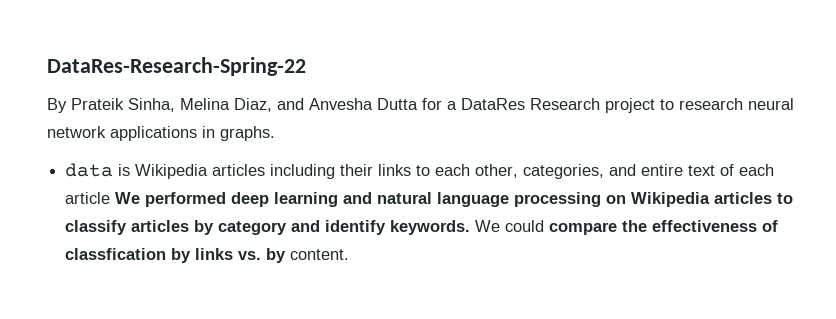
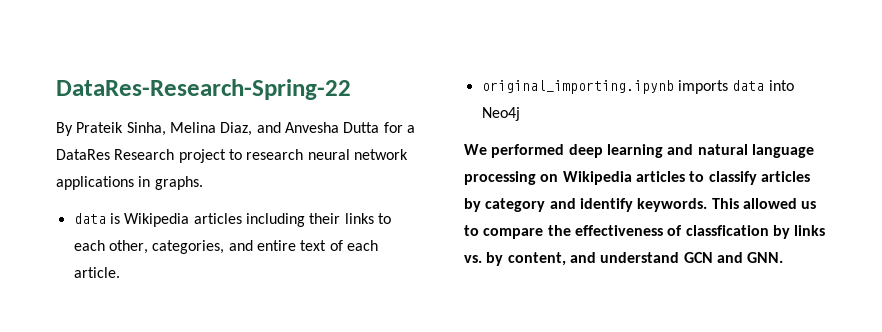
- data is Wikipedia articles including their links to each other, categories, and entire text of each article We performed deep learning and natural language processing on Wikipedia articles to classify articles by category and identify keywords.
+ data is Wikipedia articles including their links to each other, categories, and entire text of each article.
+ original_importing.ipynb imports data into Neo4j
+ We performed deep learning and natural language processing on Wikipedia articles to classify articles by category and identify keywords.
- We could compare the effectiveness of classfication by links vs. by content.
+ This allowed us to compare the effectiveness of classfication by links vs. by content, and understand GCN and GNN.

